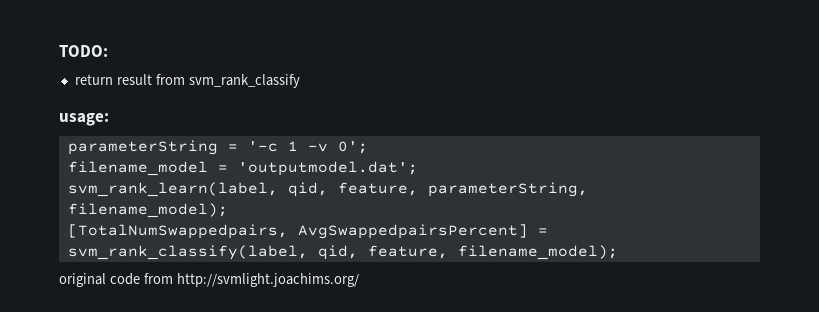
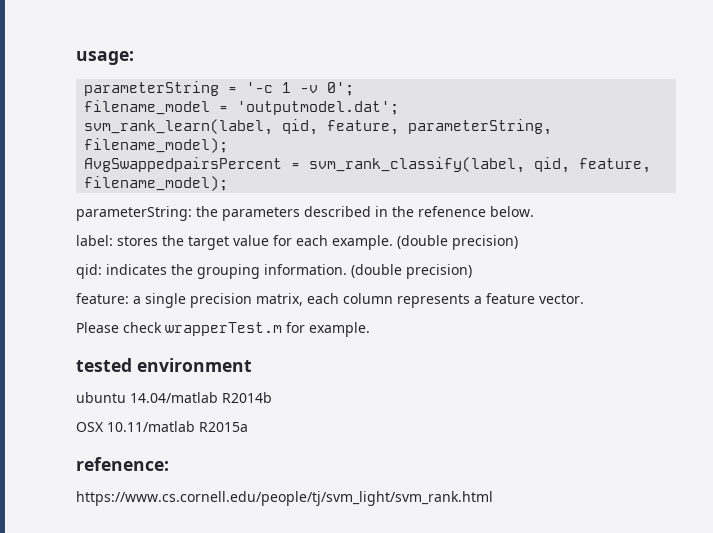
- TODO:
- return result from svm_rank_classify
- [TotalNumSwappedpairs, AvgSwappedpairsPercent] = svm_rank_classify(label, qid, feature, filename_model);
+ AvgSwappedpairsPercent = svm_rank_classify(label, qid, feature, filename_model);
- original code from http://svmlight.joachims.org/
+ parameterString: the parameters described in the refenence below.
+ label: stores the target value for each example. (double precision)
+ qid: indicates the grouping information. (double precision)
+ feature: a single precision matrix, each column represents a feature vector.
+ Please check wrapperTest.m for example.
+ tested environment
+ ubuntu 14.04/matlab R2014b
+ OSX 10.11/matlab R2015a
+ refenence:
+ https://www.cs.cornell.edu/people/tj/svm_light/svm_rank.html

